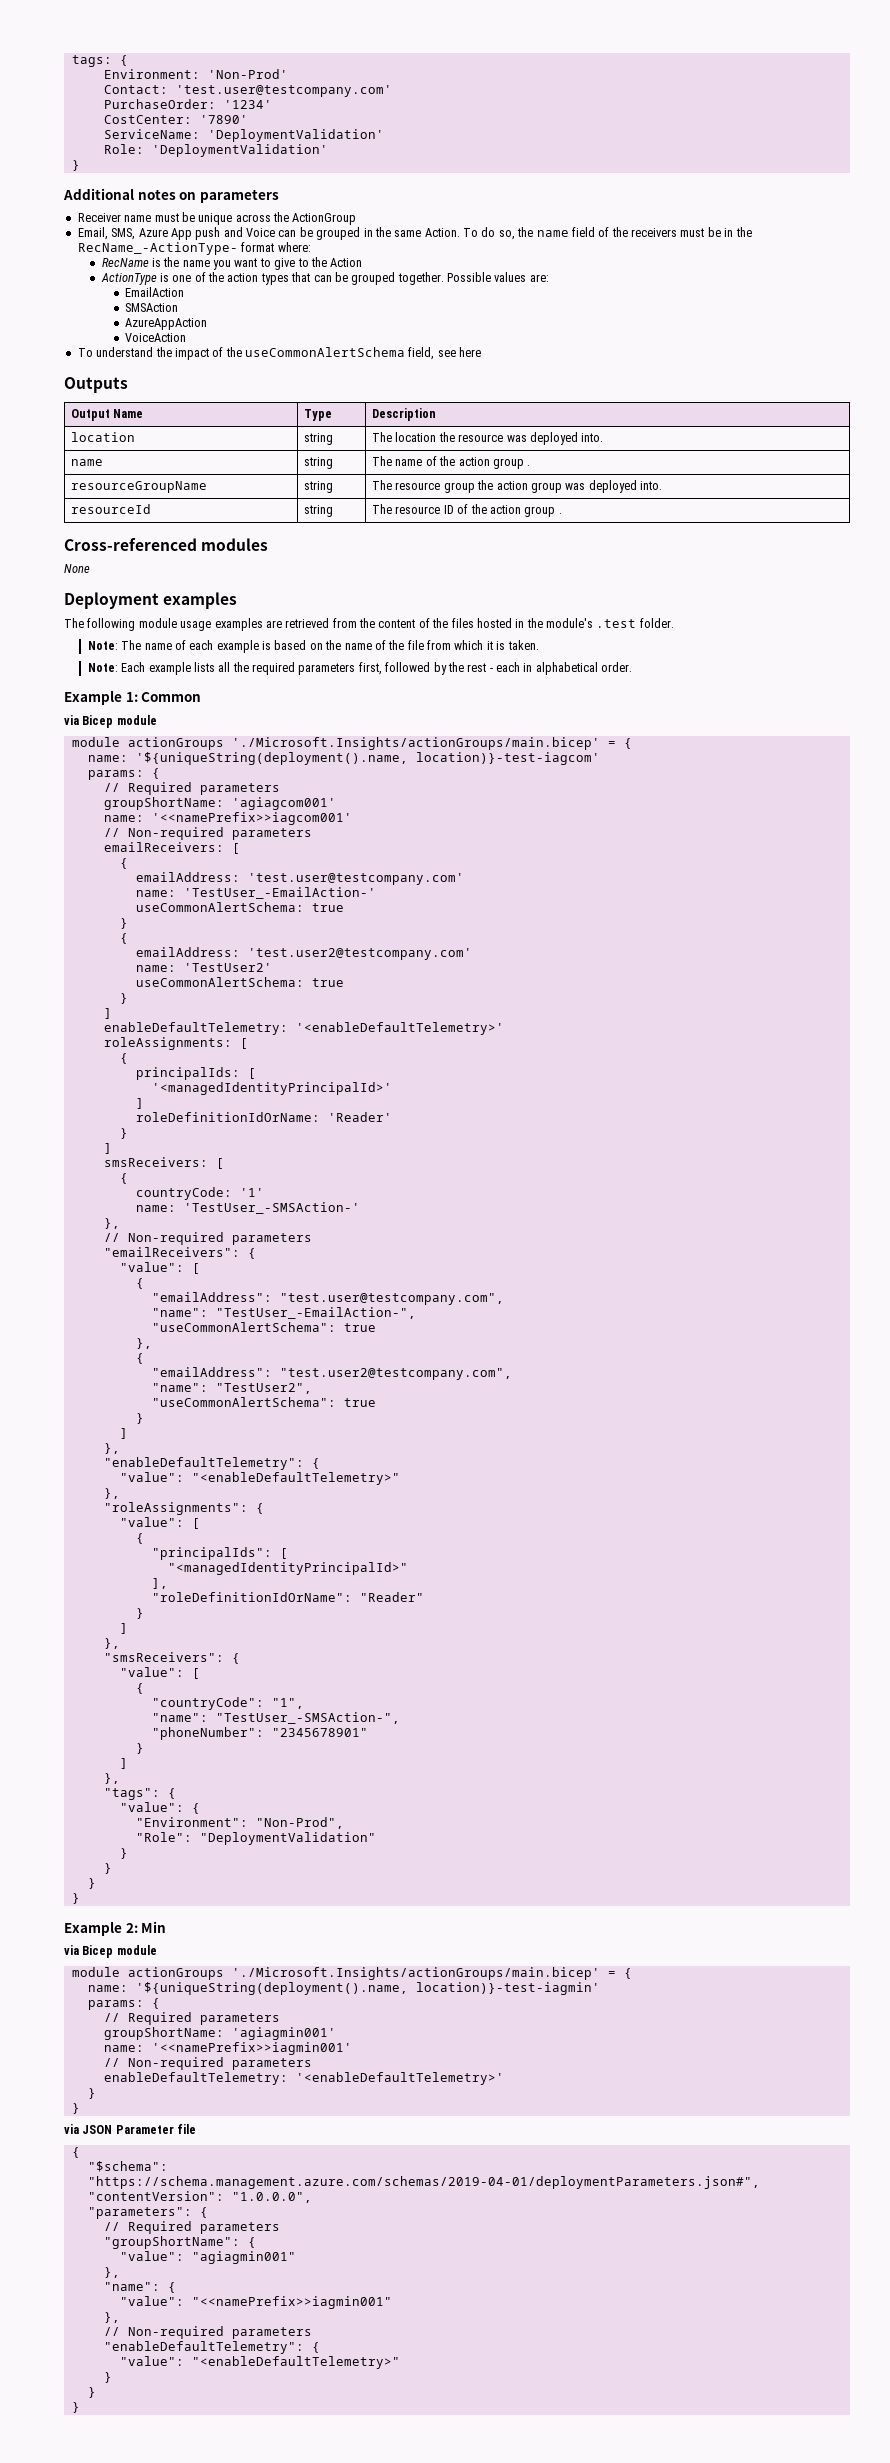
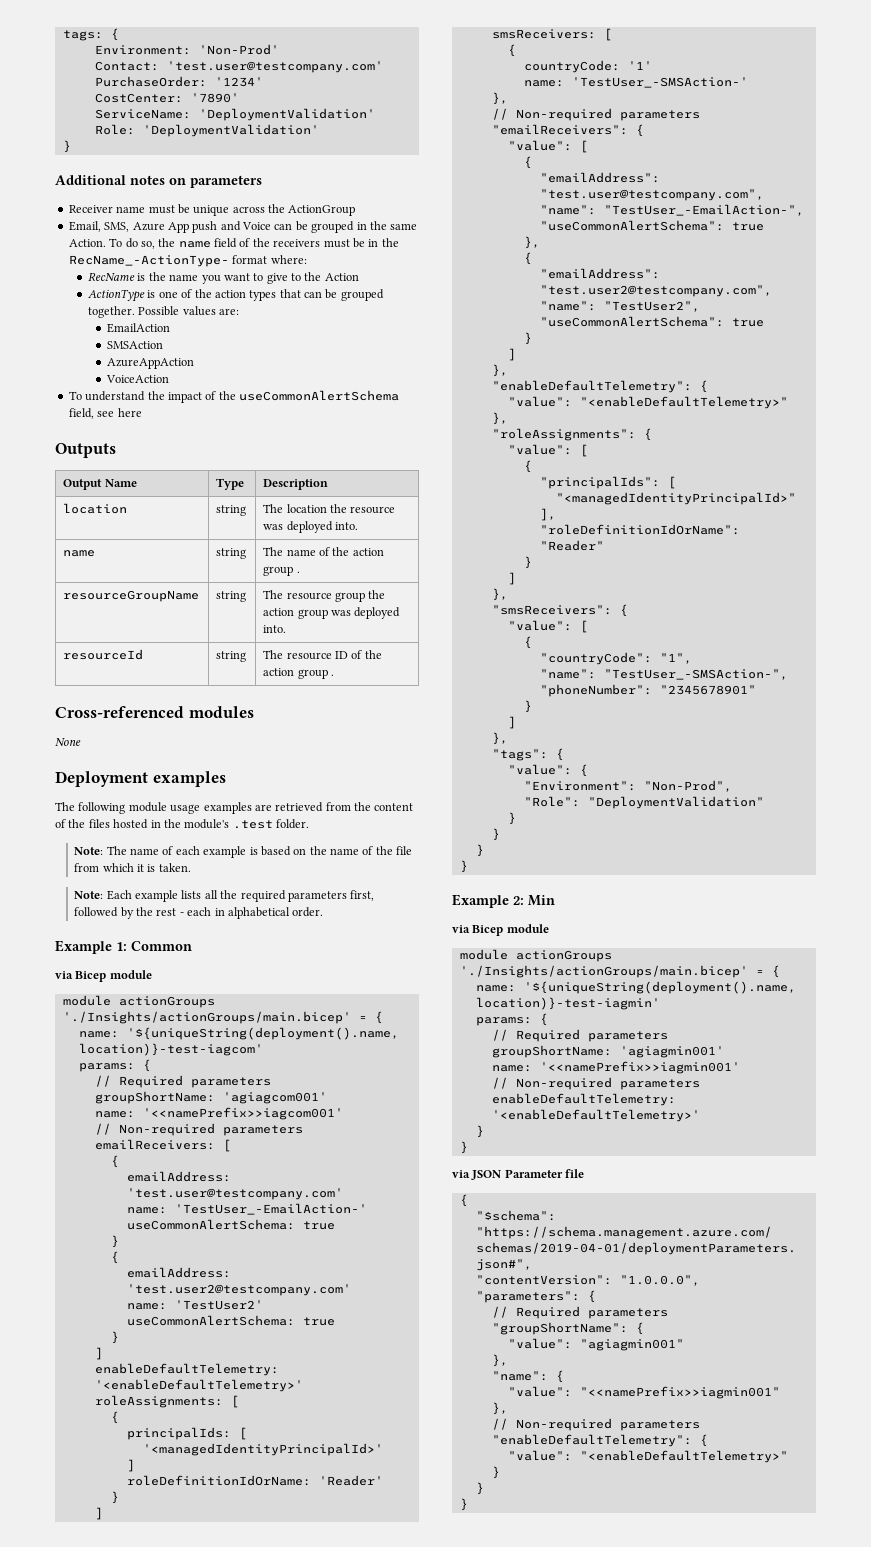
  Example 1: Common
  via Bicep module
- module actionGroups './Microsoft.Insights/actionGroups/main.bicep' = {
+ module actionGroups './Insights/actionGroups/main.bicep' = {
  Example 2: Min
  via Bicep module
- module actionGroups './Microsoft.Insights/actionGroups/main.bicep' = {
+ module actionGroups './Insights/actionGroups/main.bicep' = {

